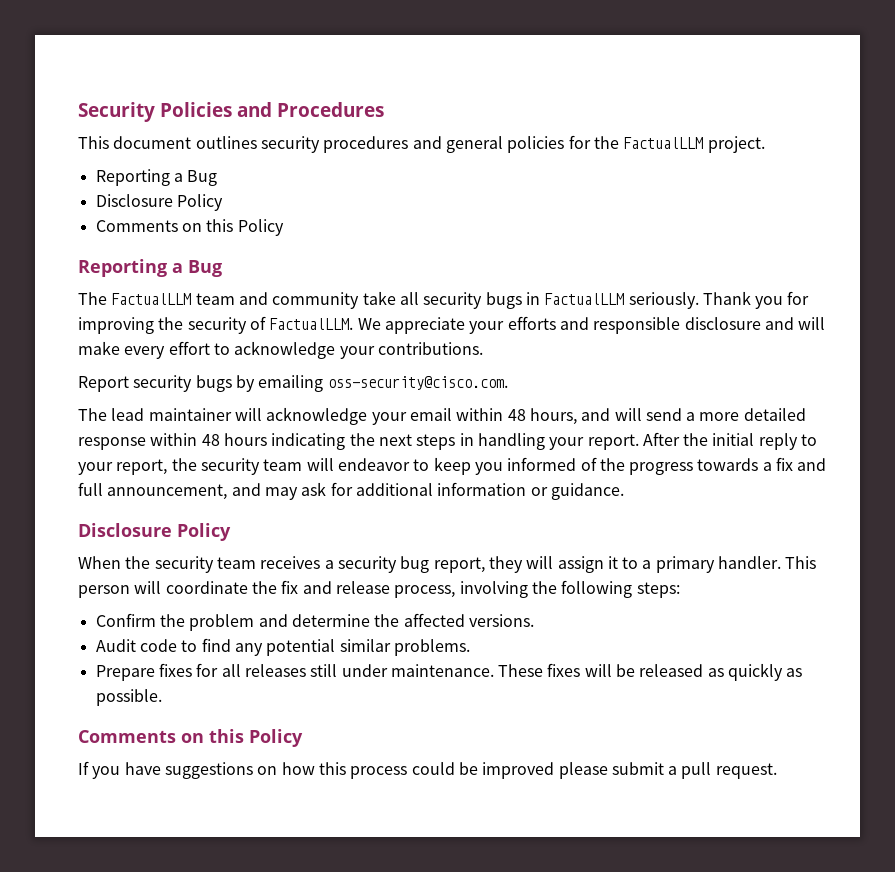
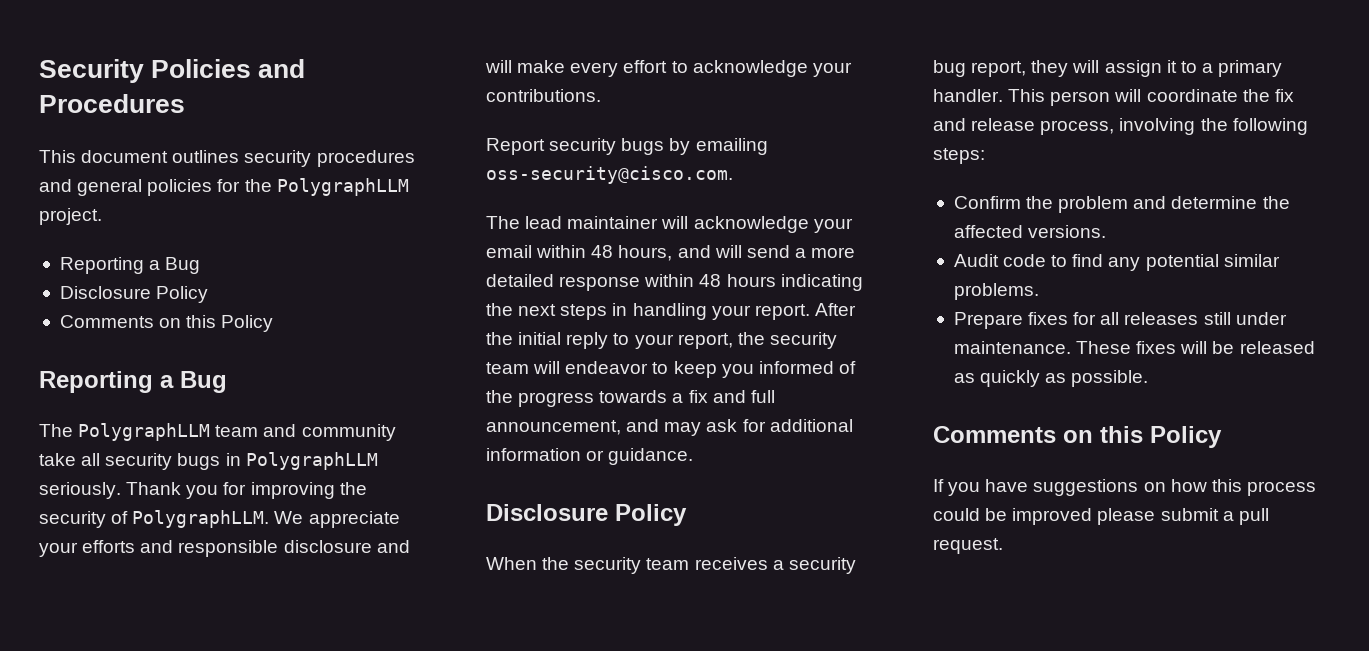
- This document outlines security procedures and general policies for the FactualLLM project.
+ This document outlines security procedures and general policies for the PolygraphLLM project.
- The FactualLLM team and community take all security bugs in FactualLLM seriously.
+ The PolygraphLLM team and community take all security bugs in PolygraphLLM seriously.
- Thank you for improving the security of FactualLLM.
+ Thank you for improving the security of PolygraphLLM.

